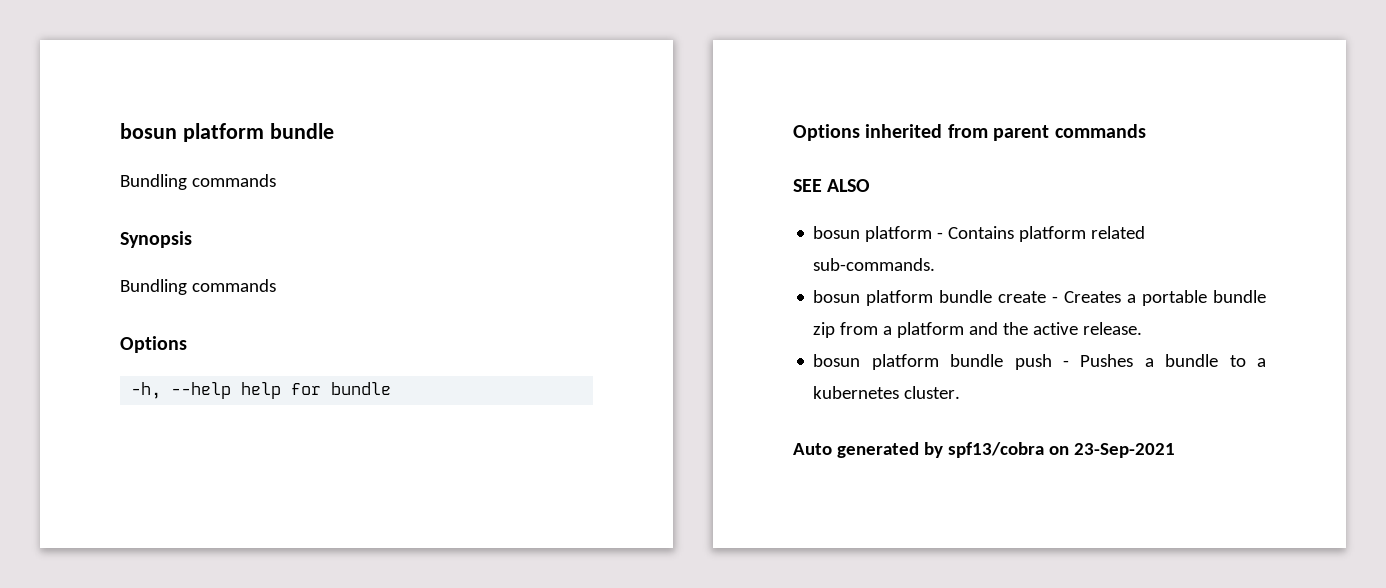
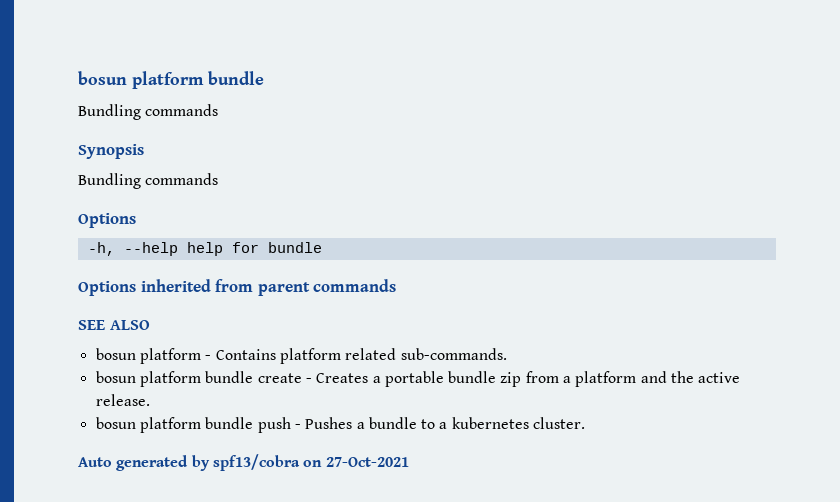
- Auto generated by spf13/cobra on 23-Sep-2021
+ Auto generated by spf13/cobra on 27-Oct-2021

